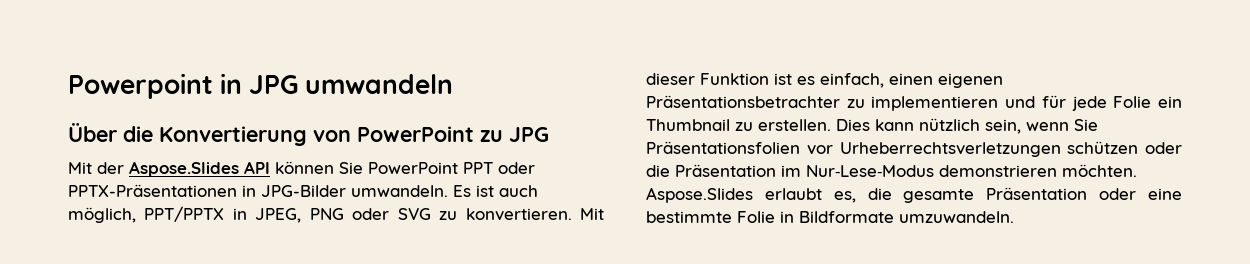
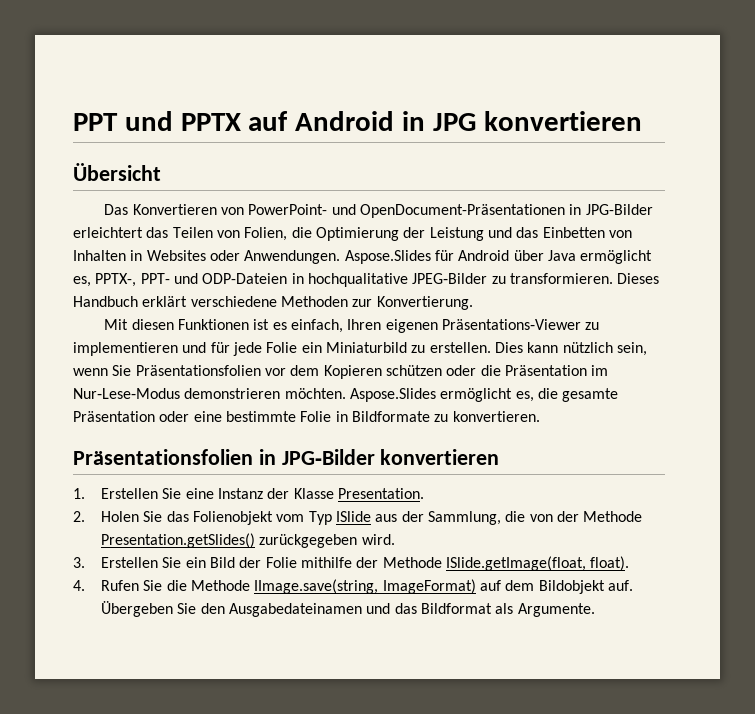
- Powerpoint in JPG umwandeln
- Über die Konvertierung von PowerPoint zu JPG
- Mit der Aspose.Slides API können Sie PowerPoint PPT oder PPTX-Präsentationen in JPG-Bilder umwandeln. Es ist auch möglich, PPT/PPTX in JPEG, PNG oder SVG zu konvertieren. Mit dieser Funktion ist es einfach, einen eigenen Präsentationsbetrachter zu implementieren und für jede Folie ein Thumbnail zu erstellen.
+ PPT und PPTX auf Android in JPG konvertieren
+ Übersicht
+ Das Konvertieren von PowerPoint- und OpenDocument-Präsentationen in JPG-Bilder erleichtert das Teilen von Folien, die Optimierung der Leistung und das Einbetten von Inhalten in Websites oder Anwendungen. Aspose.Slides für Android über Java ermöglicht es, PPTX-, PPT- und ODP-Dateien in hochqualitative JPEG‑Bilder zu transformieren. Dieses Handbuch erklärt verschiedene Methoden zur Konvertierung.
+ Mit diesen Funktionen ist es einfach, Ihren eigenen Präsentations‑Viewer zu implementieren und für jede Folie ein Miniaturbild zu erstellen.
- Dies kann nützlich sein, wenn Sie Präsentationsfolien vor Urheberrechtsverletzungen schützen oder die Präsentation im Nur‑Lese‑Modus demonstrieren möchten.
+ Dies kann nützlich sein, wenn Sie Präsentationsfolien vor dem Kopieren schützen oder die Präsentation im Nur‑Lese‑Modus demonstrieren möchten.
- Aspose.Slides erlaubt es, die gesamte Präsentation oder eine bestimmte Folie in Bildformate umzuwandeln.
+ Aspose.Slides ermöglicht es, die gesamte Präsentation oder eine bestimmte Folie in Bildformate zu konvertieren.
+ Präsentationsfolien in JPG‑Bilder konvertieren
+ 1. Erstellen Sie eine Instanz der Klasse Presentation.
+ 2. Holen Sie das Folienobjekt vom Typ ISlide aus der Sammlung, die von der Methode Presentation.getSlides() zurückgegeben wird.
+ 3. Erstellen Sie ein Bild der Folie mithilfe der Methode ISlide.getImage(float, float).
+ 4. Rufen Sie die Methode IImage.save(string, ImageFormat) auf dem Bildobjekt auf. Übergeben Sie den Ausgabedateinamen und das Bildformat als Argumente.

